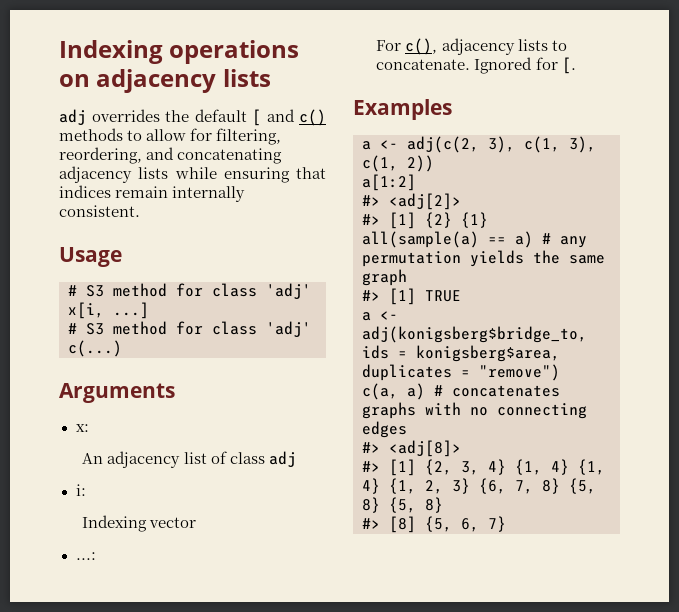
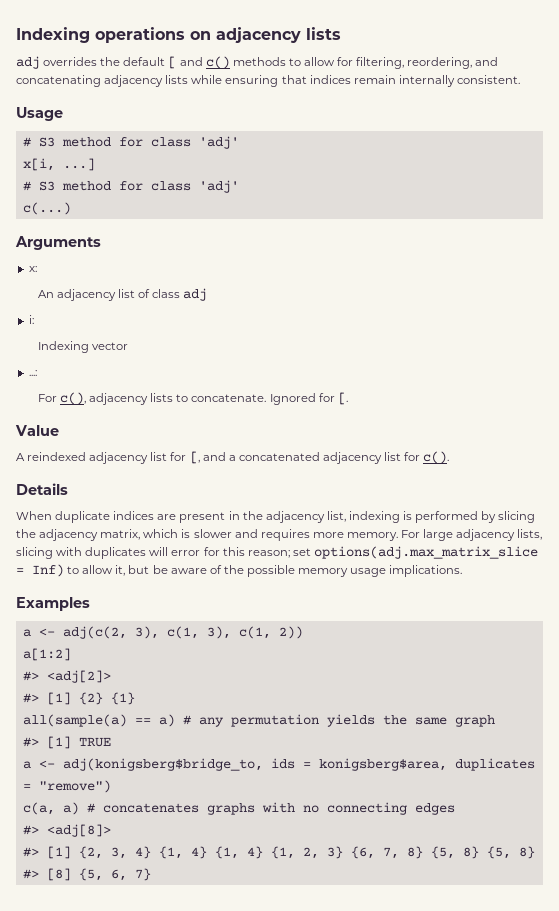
+ Value
+ A reindexed adjacency list for [, and a concatenated adjacency list for c().
+ Details
+ When duplicate indices are present in the adjacency list, indexing is performed by slicing the adjacency matrix, which is slower and requires more memory. For large adjacency lists, slicing with duplicates will error for this reason; set options(adj.max_matrix_slice = Inf) to allow it, but be aware of the possible memory usage implications.

